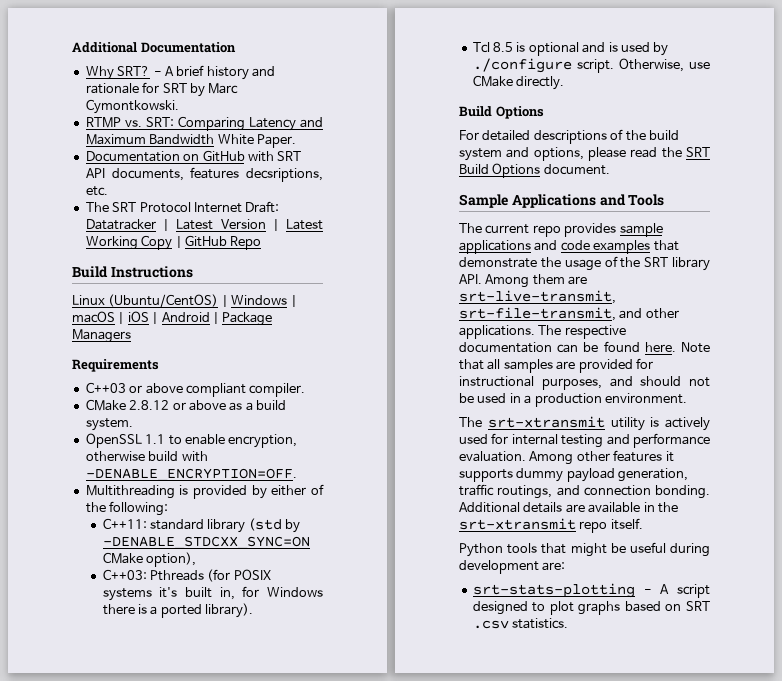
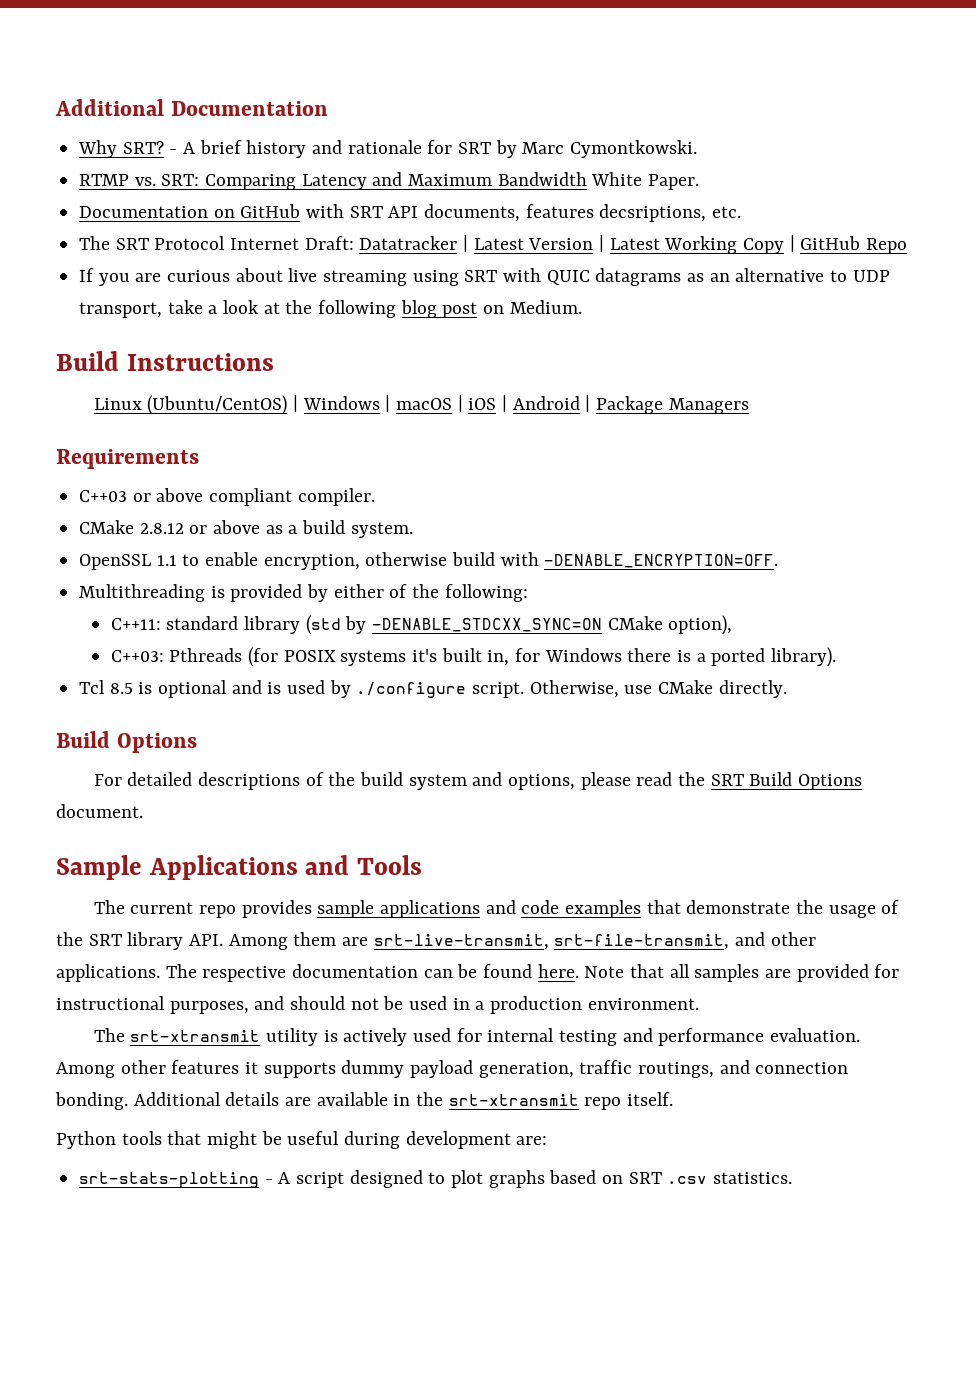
+ If you are curious about live streaming using SRT with QUIC datagrams as an alternative to UDP transport, take a look at the following blog post on Medium.

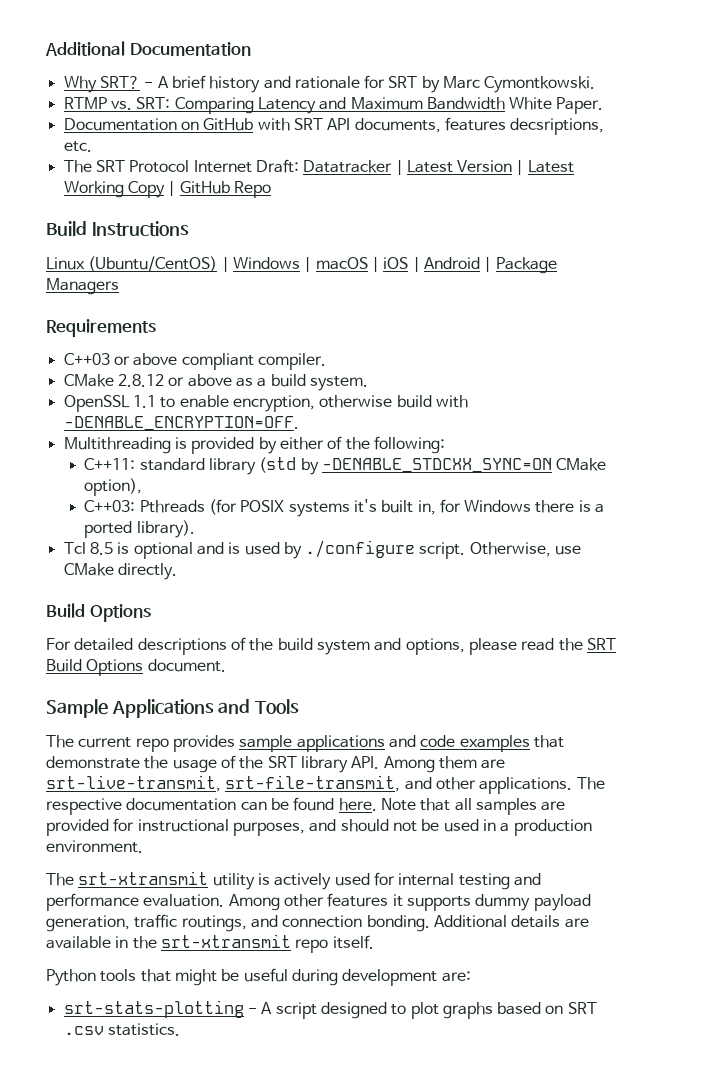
- If you are curious about live streaming using SRT with QUIC datagrams as an alternative to UDP transport, take a look at the following blog post on Medium.

